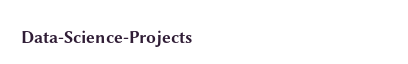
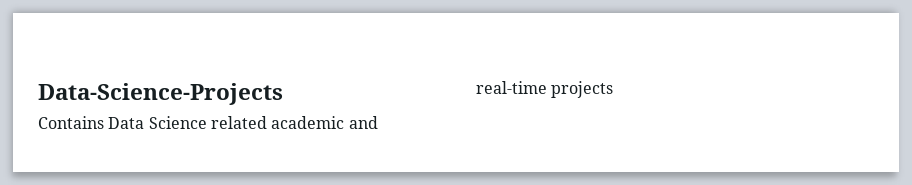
+ Contains Data Science related academic and real-time projects

